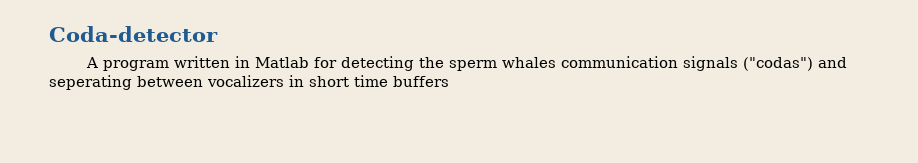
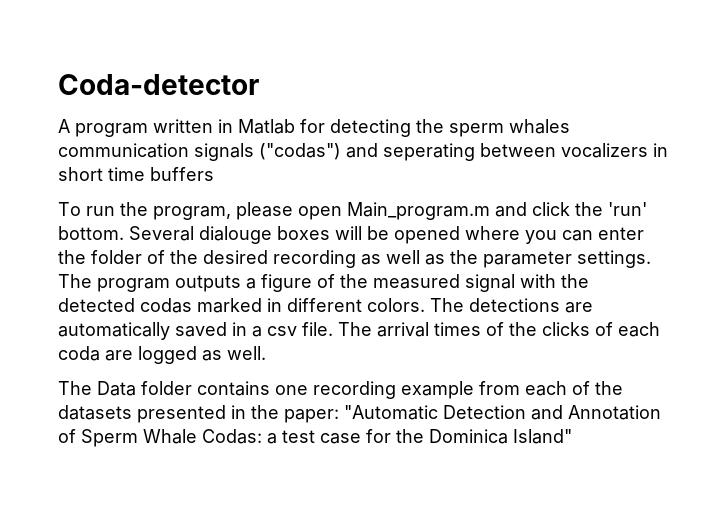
+ To run the program, please open Main_program.m and click the 'run' bottom. Several dialouge boxes will be opened where you can enter the folder of the desired recording as well as the parameter settings. The program outputs a figure of the measured signal with the detected codas marked in different colors. The detections are automatically saved in a csv file. The arrival times of the clicks of each coda are logged as well.
+ The Data folder contains one recording example from each of the datasets presented in the paper: "Automatic Detection and Annotation of Sperm Whale Codas: a test case for the Dominica Island"

